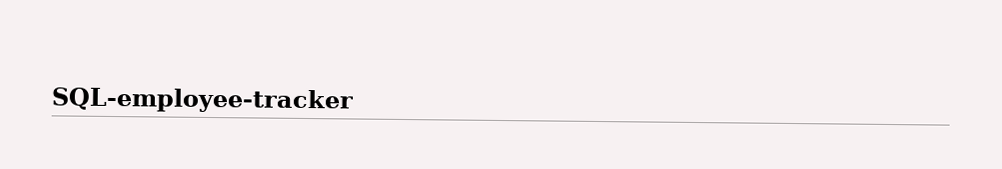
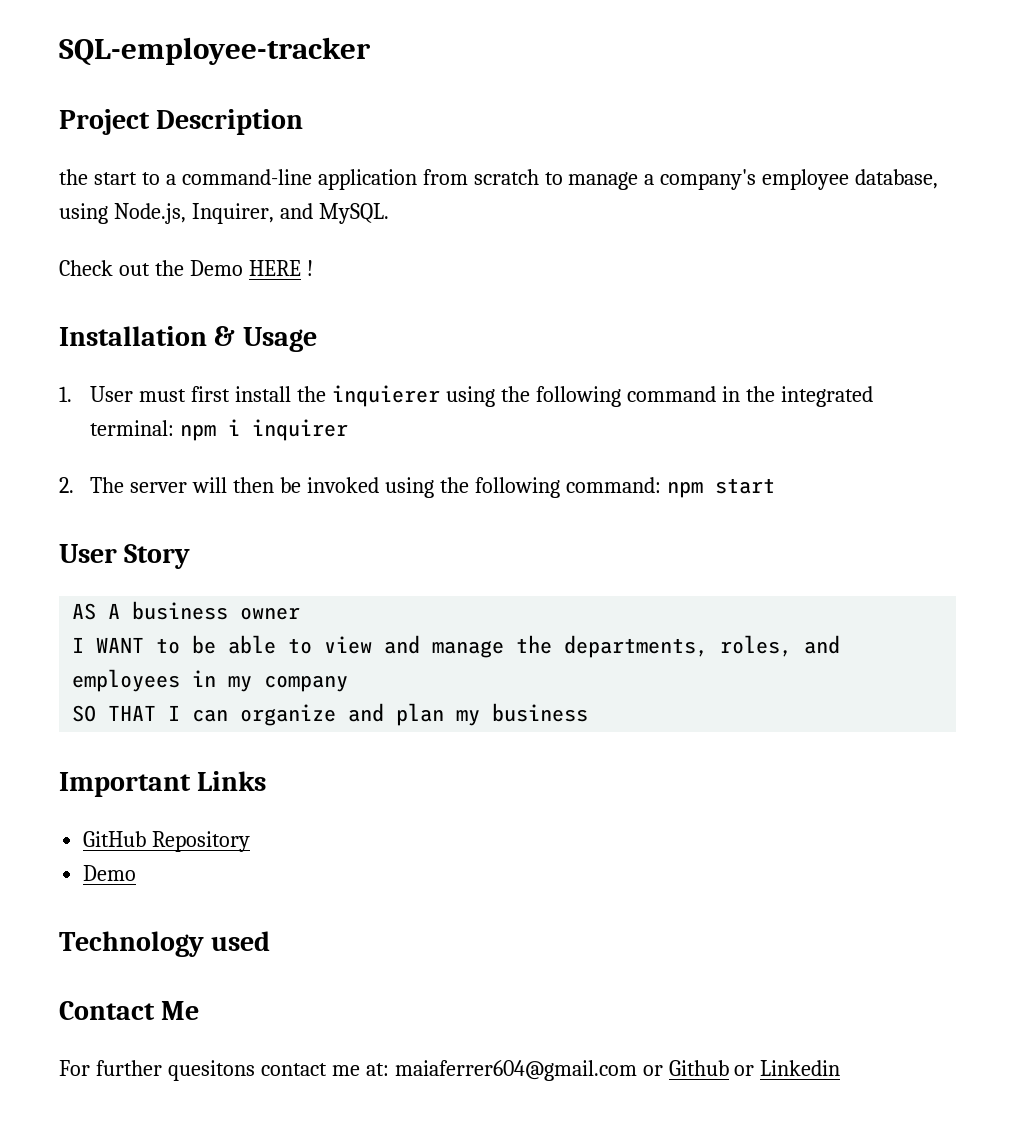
+ Project Description
+ the start to a command-line application from scratch to manage a company's employee database, using Node.js, Inquirer, and MySQL.
+ Check out the Demo HERE !
+ Installation & Usage
+ 1. User must first install the inquierer using the following command in the integrated terminal: npm i inquirer
+ 2. The server will then be invoked using the following command: npm start
+ User Story
+ AS A business owner
+ I WANT to be able to view and manage the departments, roles, and employees in my company
+ SO THAT I can organize and plan my business
+ Important Links
+ GitHub Repository
+ Demo
+ Technology used
+ Contact Me
+ For further quesitons contact me at: maiaferrer604@gmail.com or Github or Linkedin

